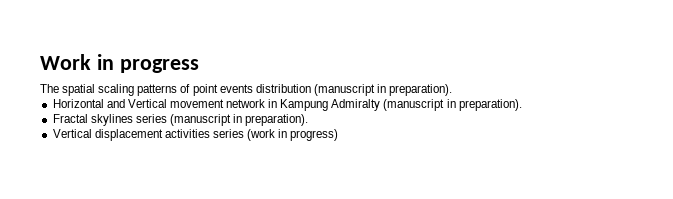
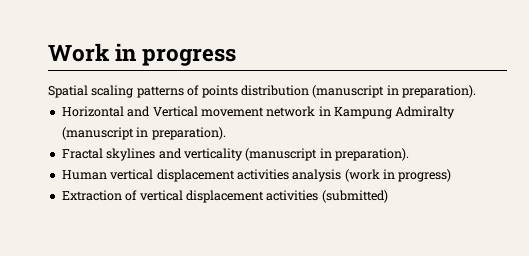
- The spatial scaling patterns of point events distribution (manuscript in preparation).
+ Spatial scaling patterns of points distribution (manuscript in preparation).
- Fractal skylines series (manuscript in preparation).
- Vertical displacement activities series (work in progress)
+ Fractal skylines and verticality (manuscript in preparation).
+ Human vertical displacement activities analysis (work in progress)
+ Extraction of vertical displacement activities (submitted)

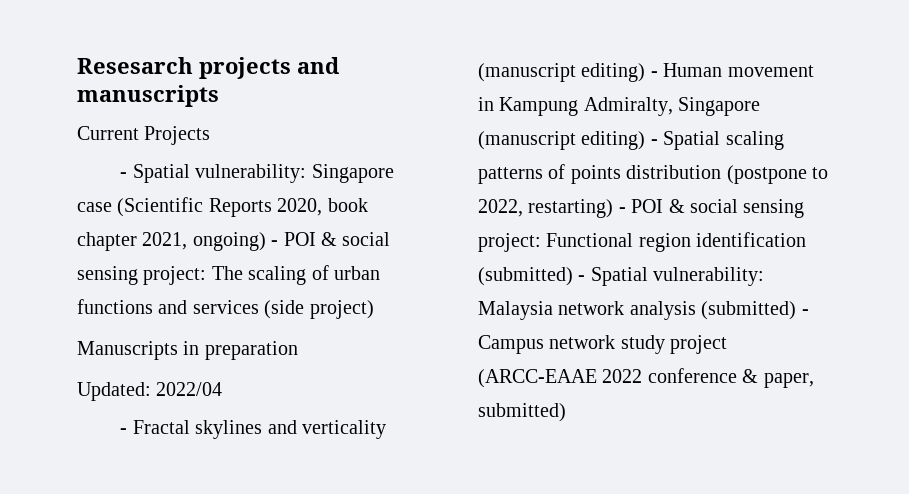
- Work in progress
- Spatial scaling patterns of points distribution (manuscript in preparation).
- Horizontal and Vertical movement network in Kampung Admiralty (manuscript in preparation).
- Fractal skylines and verticality (manuscript in preparation).
- Human vertical displacement activities analysis (work in progress)
- Extraction of vertical displacement activities (submitted)
+ Resesarch projects and manuscripts
+ Current Projects
+ - Spatial vulnerability: Singapore case (Scientific Reports 2020, book chapter 2021, ongoing) - POI & social sensing project: The scaling of urban functions and services (side project)
+ Manuscripts in preparation
+ Updated: 2022/04
+ - Fractal skylines and verticality (manuscript editing) - Human movement in Kampung Admiralty, Singapore (manuscript editing) - Spatial scaling patterns of points distribution (postpone to 2022, restarting) - POI & social sensing project: Functional region identification (submitted) - Spatial vulnerability: Malaysia network analysis (submitted) - Campus network study project (ARCC-EAAE 2022 conference & paper, submitted)

